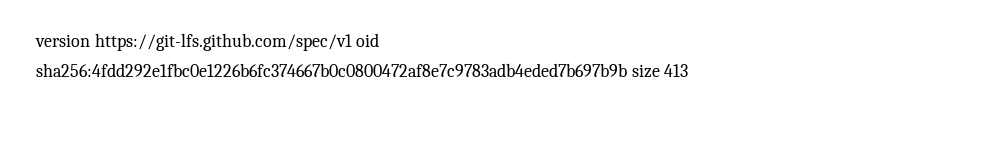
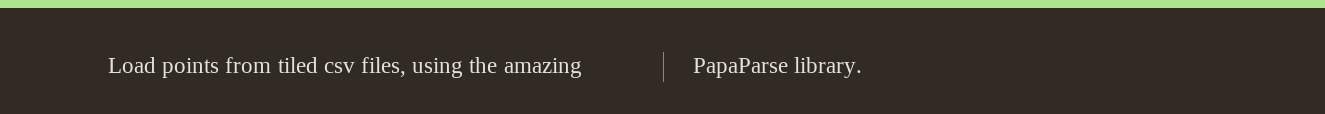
- version https://git-lfs.github.com/spec/v1 oid sha256:4fdd292e1fbc0e1226b6fc374667b0c0800472af8e7c9783adb4eded7b697b9b size 413
+ Load points from tiled csv files, using the amazing PapaParse library.

